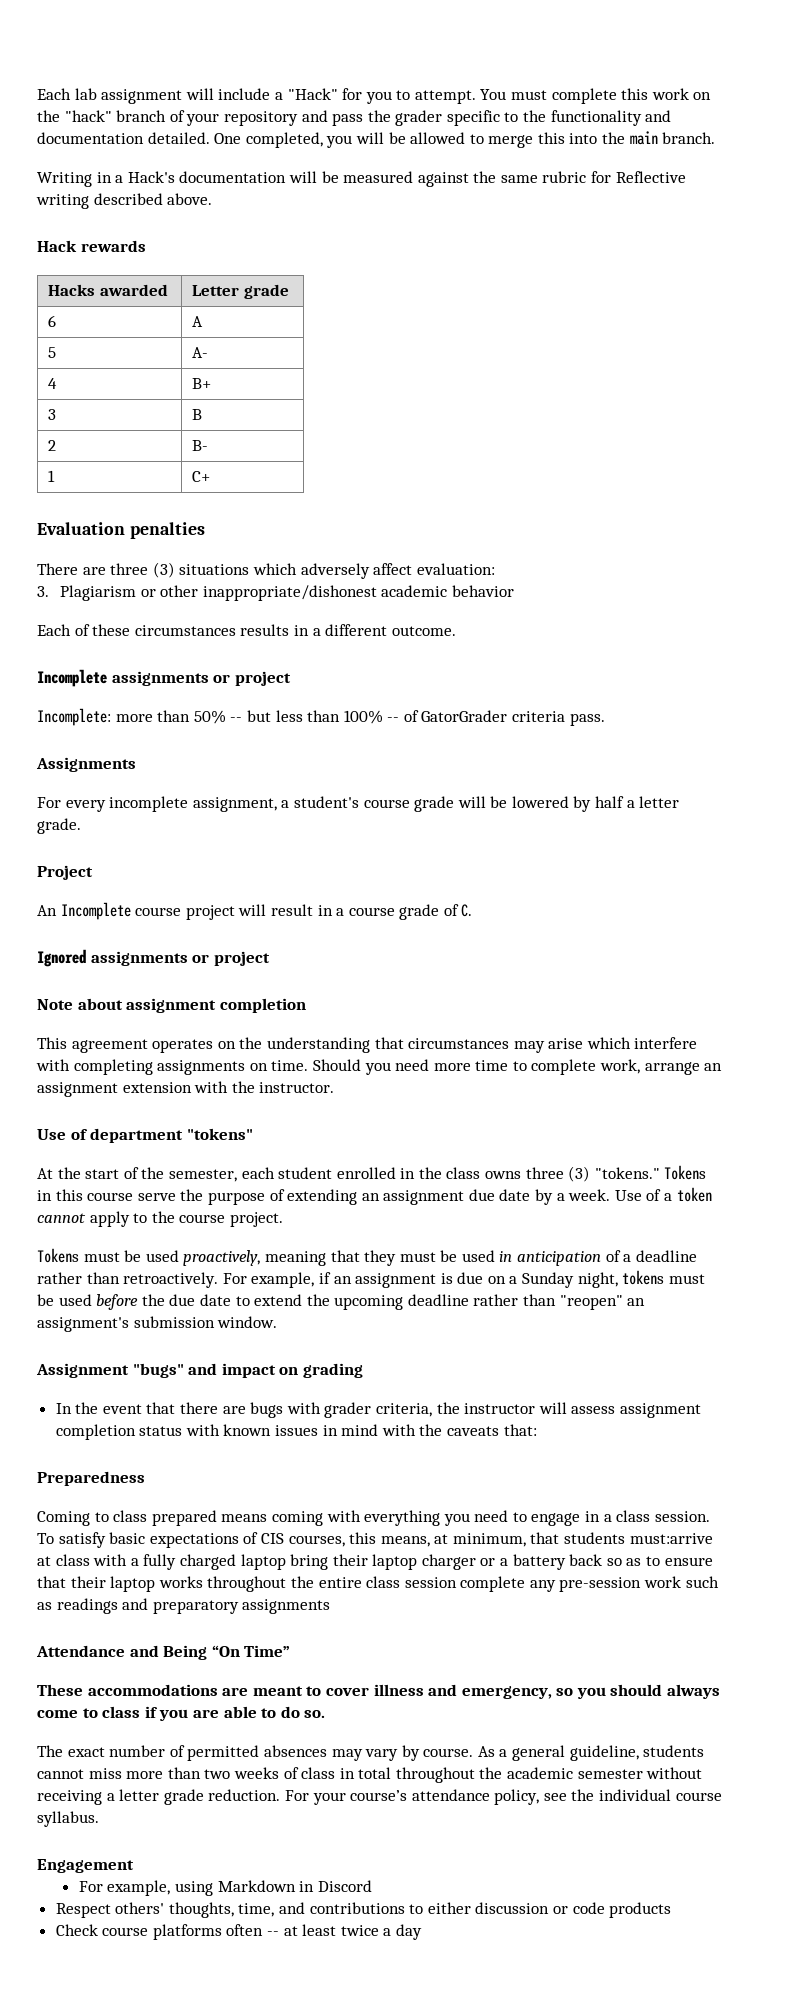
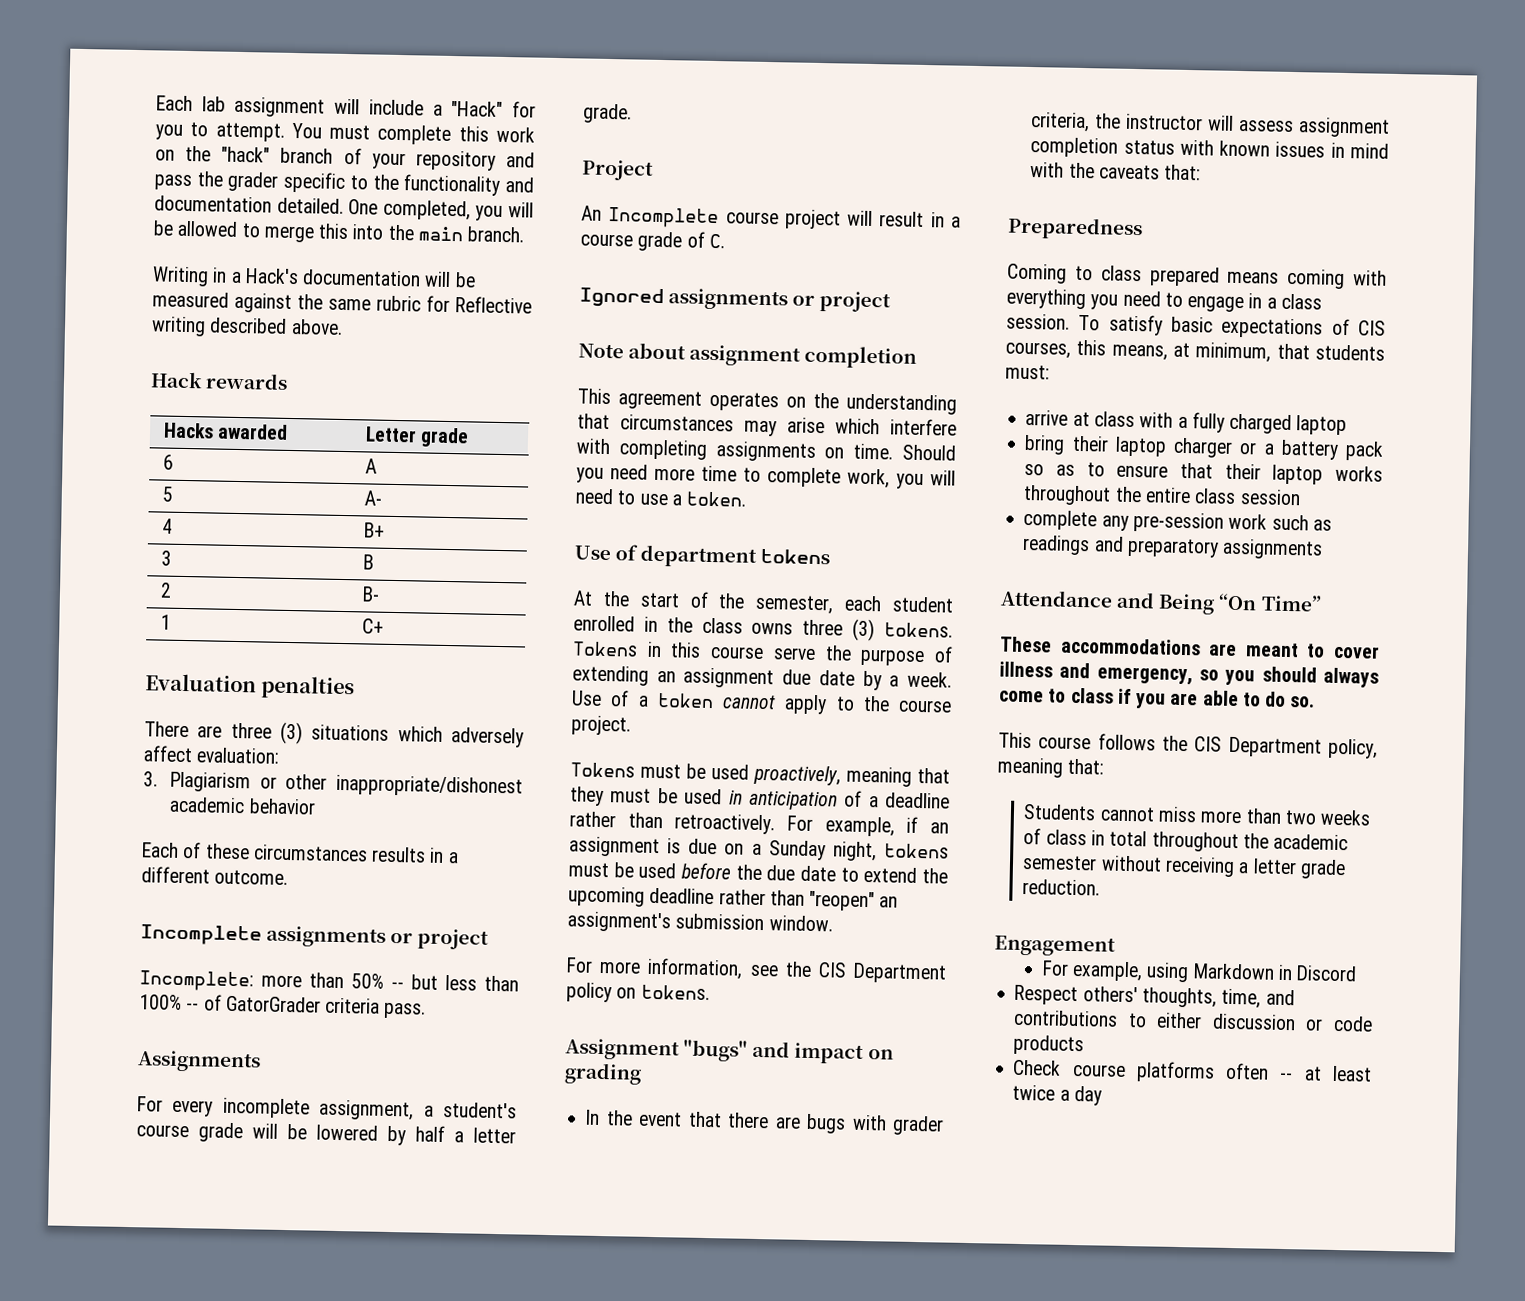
- Should you need more time to complete work, arrange an assignment extension with the instructor.
+ Should you need more time to complete work, you will need to use a token.
- Use of department "tokens"
+ Use of department tokens
- At the start of the semester, each student enrolled in the class owns three (3) "tokens."
+ At the start of the semester, each student enrolled in the class owns three (3) tokens.
+ For more information, see the CIS Department policy on tokens.
- To satisfy basic expectations of CIS courses, this means, at minimum, that students must:arrive at class with a fully charged laptop bring their laptop charger or a battery back so as to ensure that their laptop works throughout the entire class session complete any pre-session work such as readings and preparatory assignments
+ To satisfy basic expectations of CIS courses, this means, at minimum, that students must:
+ arrive at class with a fully charged laptop
+ bring their laptop charger or a battery pack so as to ensure that their laptop works throughout the entire class session
+ complete any pre-session work such as readings and preparatory assignments
- The exact number of permitted absences may vary by course. As a general guideline, students cannot miss more than two weeks of class in total throughout the academic semester without receiving a letter grade reduction. For your course’s attendance policy, see the individual course syllabus.
+ This course follows the CIS Department policy, meaning that:
+ Students cannot miss more than two weeks of class in total throughout the academic semester without receiving a letter grade reduction.

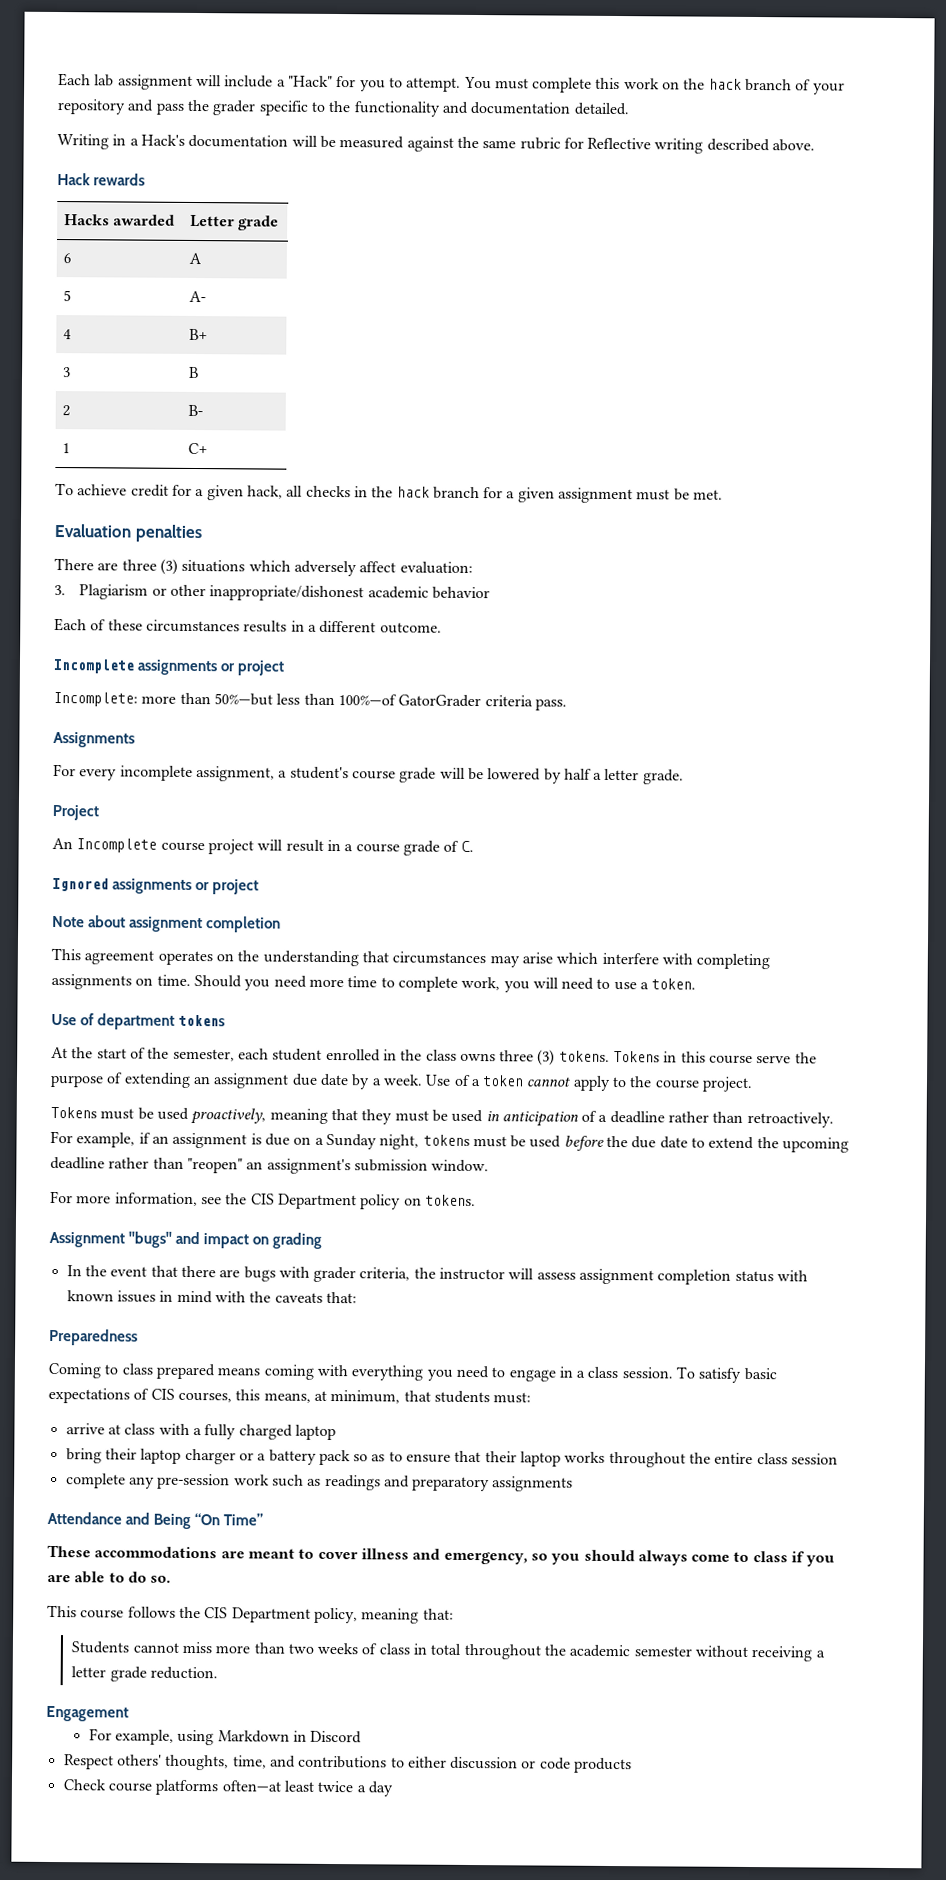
- You must complete this work on the "hack" branch of your repository and pass the grader specific to the functionality and documentation detailed. One completed, you will be allowed to merge this into the main branch.
+ You must complete this work on the hack branch of your repository and pass the grader specific to the functionality and documentation detailed.
+ To achieve credit for a given hack, all checks in the hack branch for a given assignment must be met.
- Incomplete: more than 50% -- but less than 100% -- of GatorGrader criteria pass.
+ Incomplete: more than 50%—but less than 100%—of GatorGrader criteria pass.
- Check course platforms often -- at least twice a day
+ Check course platforms often—at least twice a day

